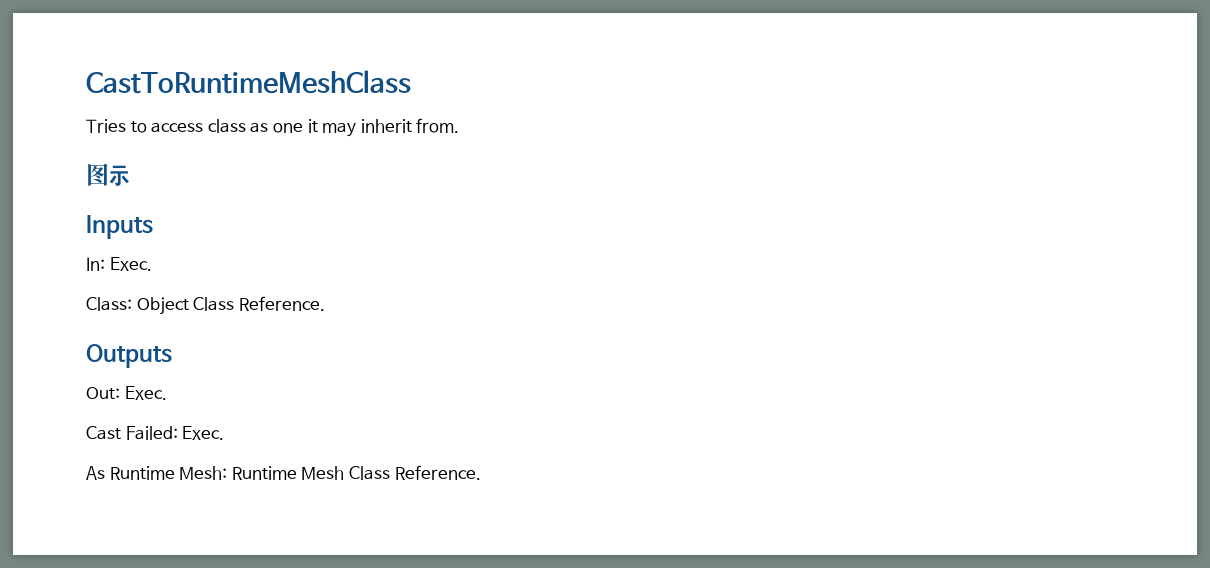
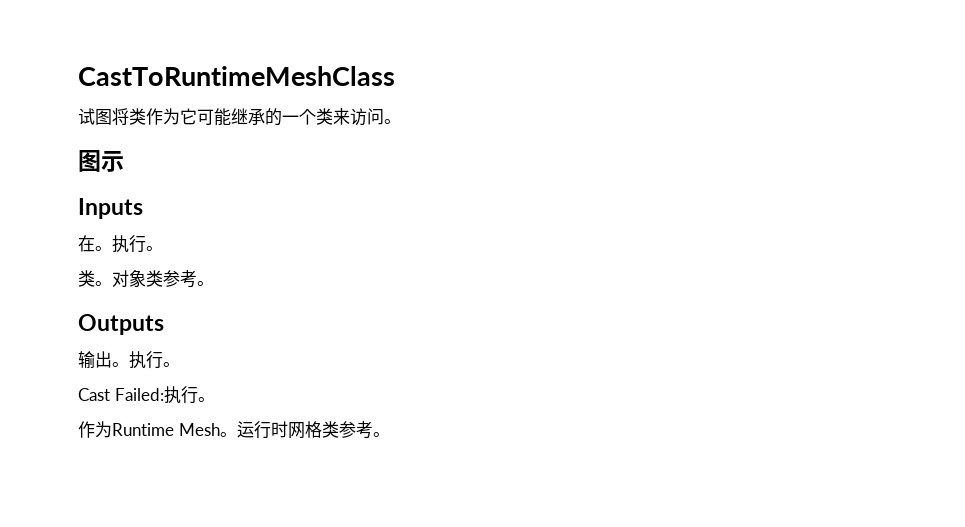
- Tries to access class as one it may inherit from.
+ 试图将类作为它可能继承的一个类来访问。
  图示
  Inputs
- In: Exec.
- Class: Object Class Reference.
+ 在。执行。
+ 类。对象类参考。
  Outputs
- Out: Exec.
- Cast Failed: Exec.
- As Runtime Mesh: Runtime Mesh Class Reference.
+ 输出。执行。
+ Cast Failed:执行。
+ 作为Runtime Mesh。运行时网格类参考。

